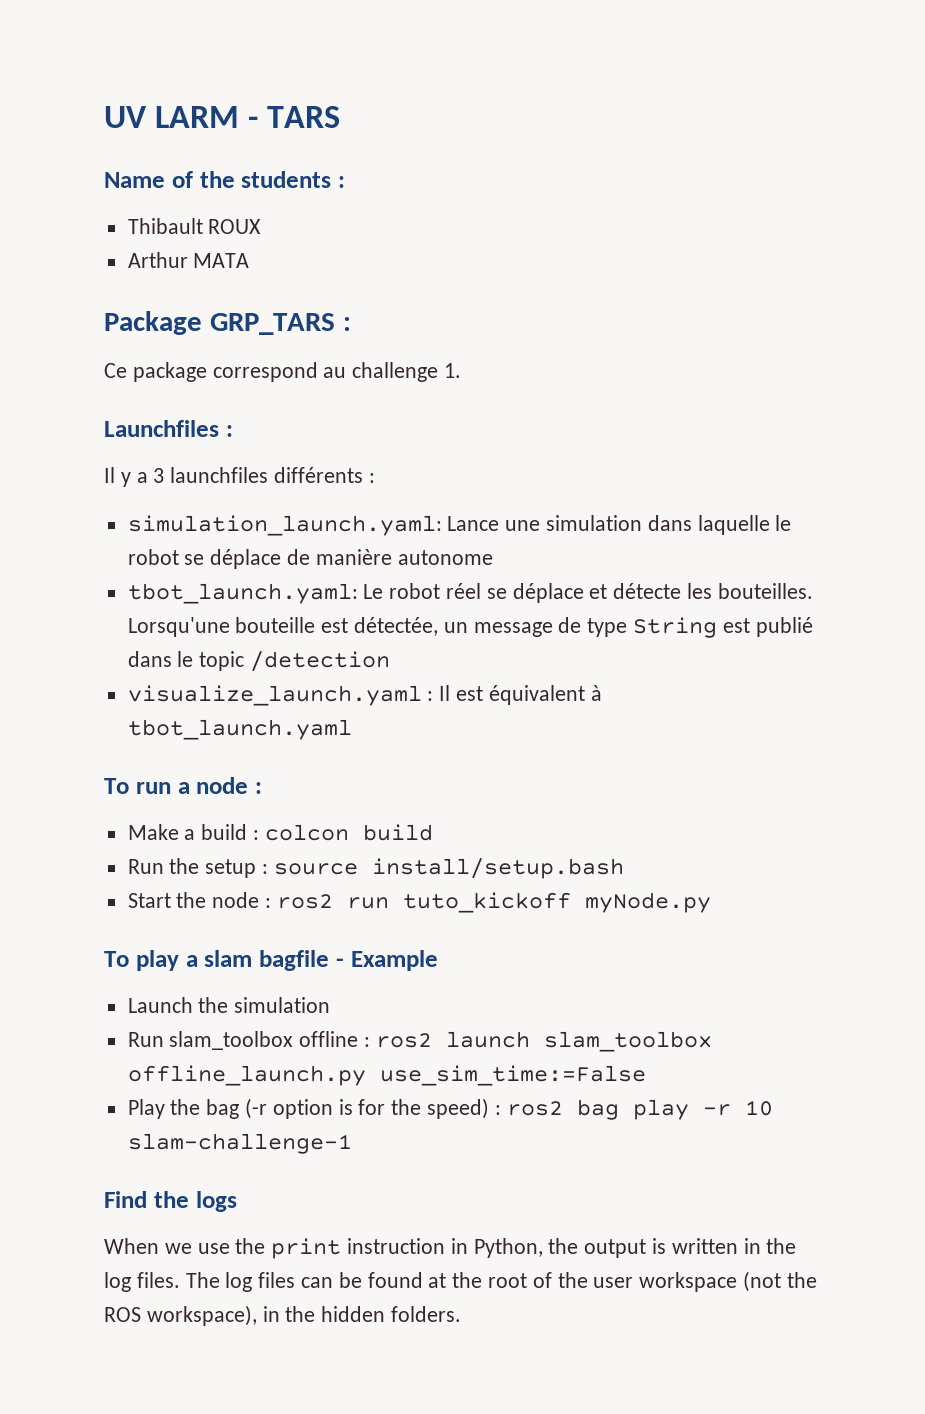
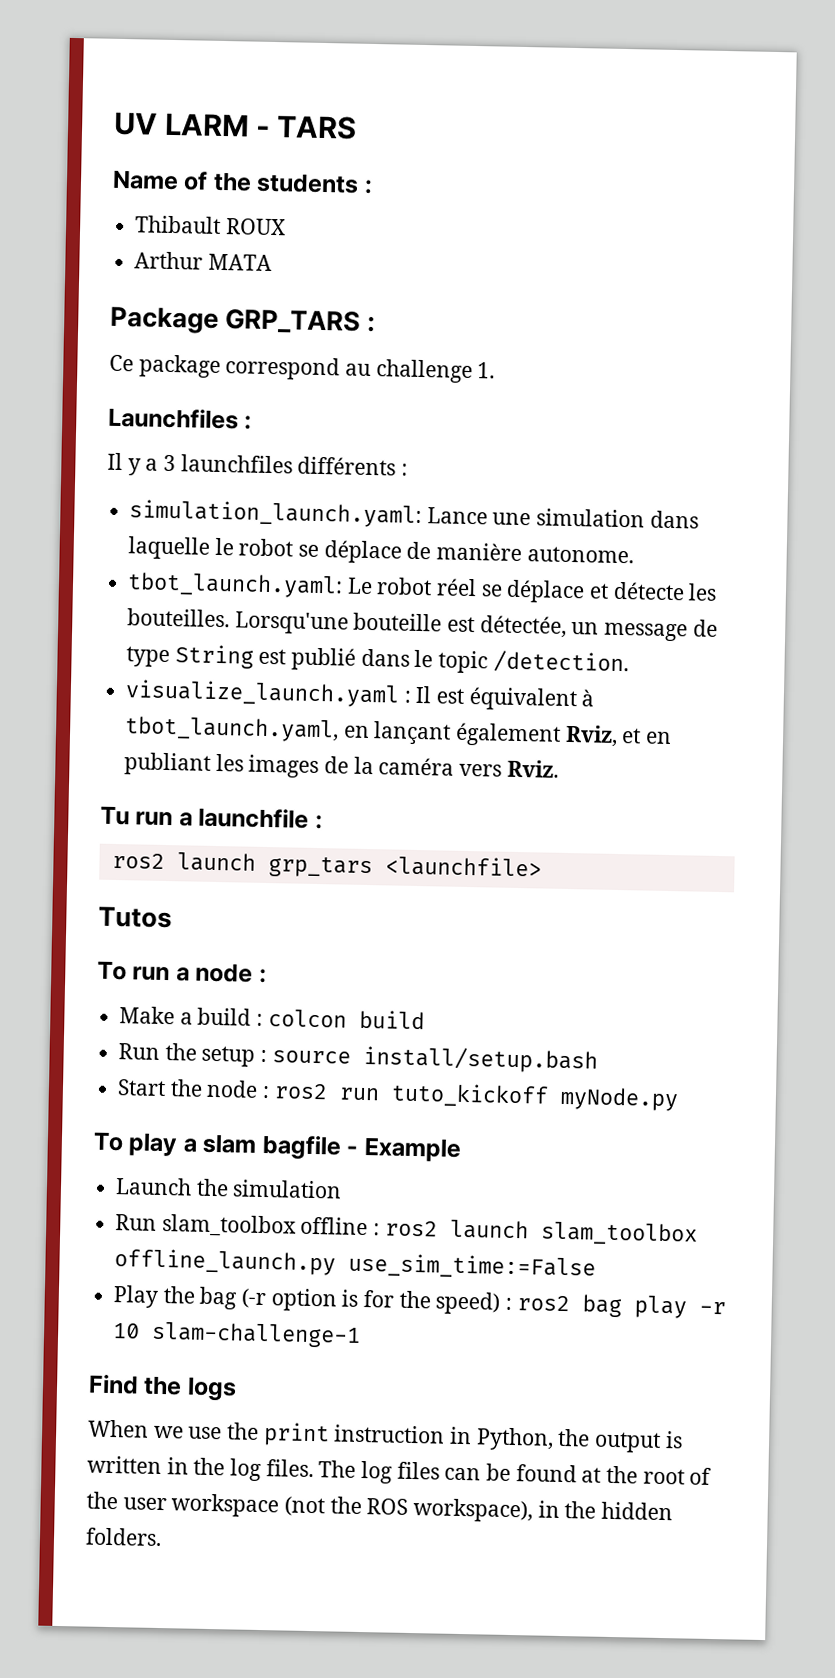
- simulation_launch.yaml: Lance une simulation dans laquelle le robot se déplace de manière autonome
+ simulation_launch.yaml: Lance une simulation dans laquelle le robot se déplace de manière autonome.
- Lorsqu'une bouteille est détectée, un message de type String est publié dans le topic /detection
+ Lorsqu'une bouteille est détectée, un message de type String est publié dans le topic /detection.
- visualize_launch.yaml : Il est équivalent à tbot_launch.yaml
+ visualize_launch.yaml : Il est équivalent à tbot_launch.yaml, en lançant également Rviz, et en publiant les images de la caméra vers Rviz.
+ Tu run a launchfile :
+ ros2 launch grp_tars <launchfile>
+ Tutos

